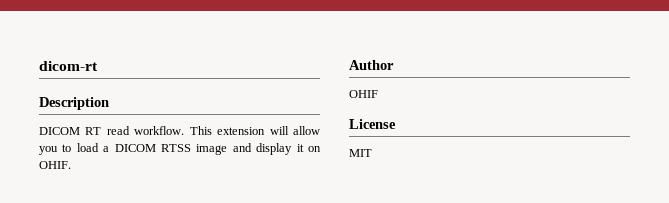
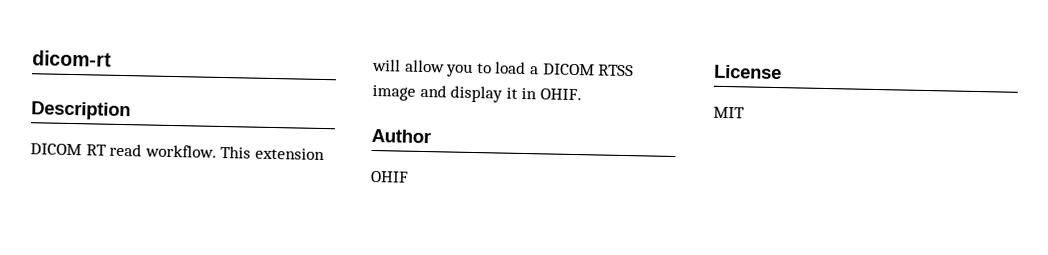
- This extension will allow you to load a DICOM RTSS image and display it on OHIF.
+ This extension will allow you to load a DICOM RTSS image and display it in OHIF.

